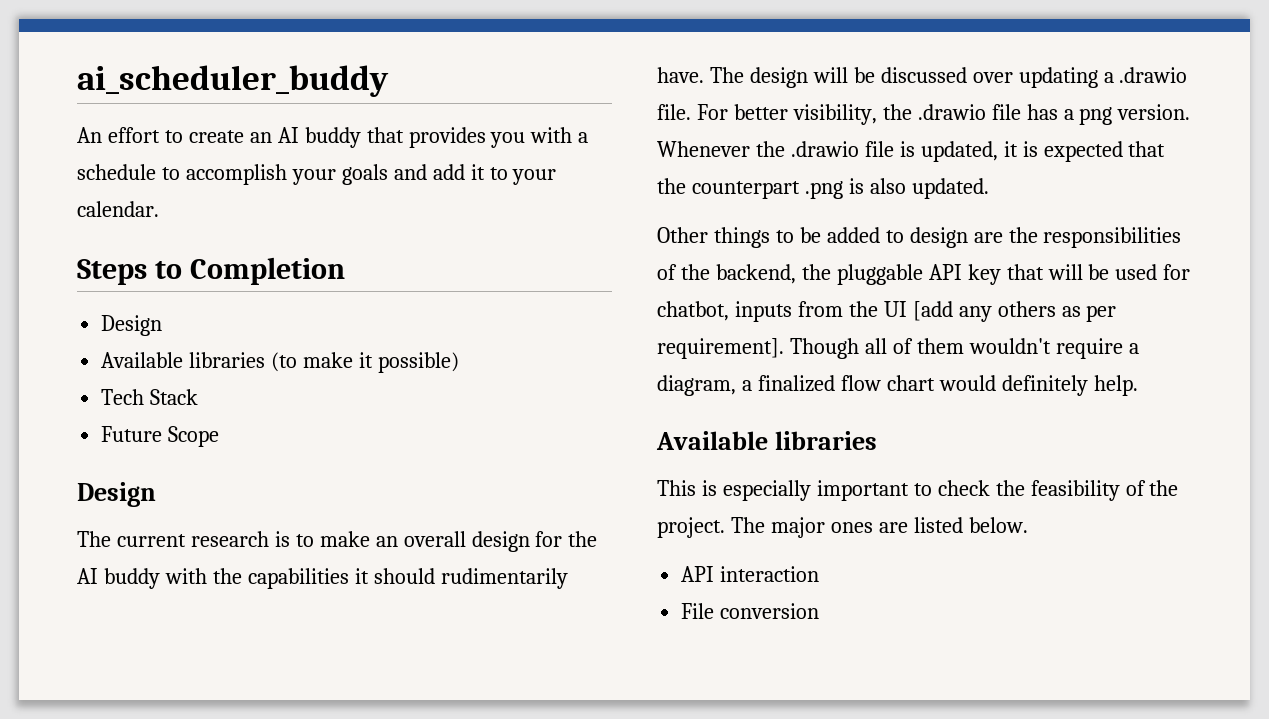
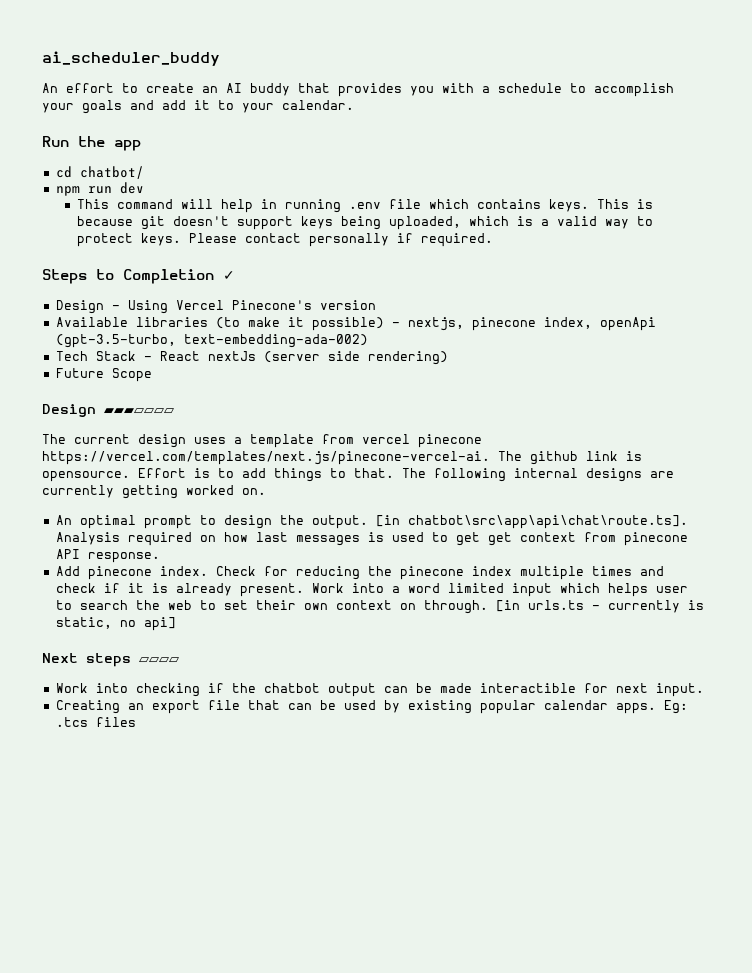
+ Run the app
+ cd chatbot/
+ npm run dev
+ This command will help in running .env file which contains keys. This is because git doesn't support keys being uploaded, which is a valid way to protect keys. Please contact personally if required.
- Steps to Completion
- Design
+ Steps to Completion ✓
+ Design - Using Vercel Pinecone's version
- Available libraries (to make it possible)
- Tech Stack
+ Available libraries (to make it possible) - nextjs, pinecone index, openApi (gpt-3.5-turbo, text-embedding-ada-002)
+ Tech Stack - React nextJs (server side rendering)
  Future Scope
- Design
+ Design ▰▰▰▱▱▱▱
- The current research is to make an overall design for the AI buddy with the capabilities it should rudimentarily have. The design will be discussed over updating a .drawio file. For better visibility, the .drawio file has a png version. Whenever the .drawio file is updated, it is expected that the counterpart .png is also updated.
- Other things to be added to design are the responsibilities of the backend, the pluggable API key that will be used for chatbot, inputs from the UI [add any others as per requirement]. Though all of them wouldn't require a diagram, a finalized flow chart would definitely help.
- Available libraries
- This is especially important to check the feasibility of the project. The major ones are listed below.
- API interaction
- File conversion
+ The current design uses a template from vercel pinecone https://vercel.com/templates/next.js/pinecone-vercel-ai. The github link is opensource. Effort is to add things to that. The following internal designs are currently getting worked on.
+ An optimal prompt to design the output. [in chatbot\src\app\api\chat\route.ts]. Analysis required on how last messages is used to get get context from pinecone API response.
+ Add pinecone index. Check for reducing the pinecone index multiple times and check if it is already present. Work into a word limited input which helps user to search the web to set their own context on through. [in urls.ts - currently is static, no api]
+ Next steps ▱▱▱▱
+ Work into checking if the chatbot output can be made interactible for next input.
+ Creating an export file that can be used by existing popular calendar apps. Eg: .tcs files

